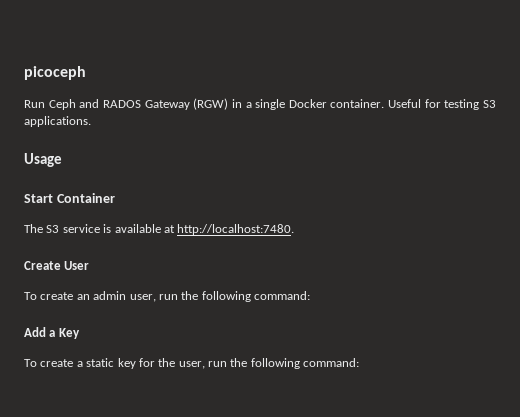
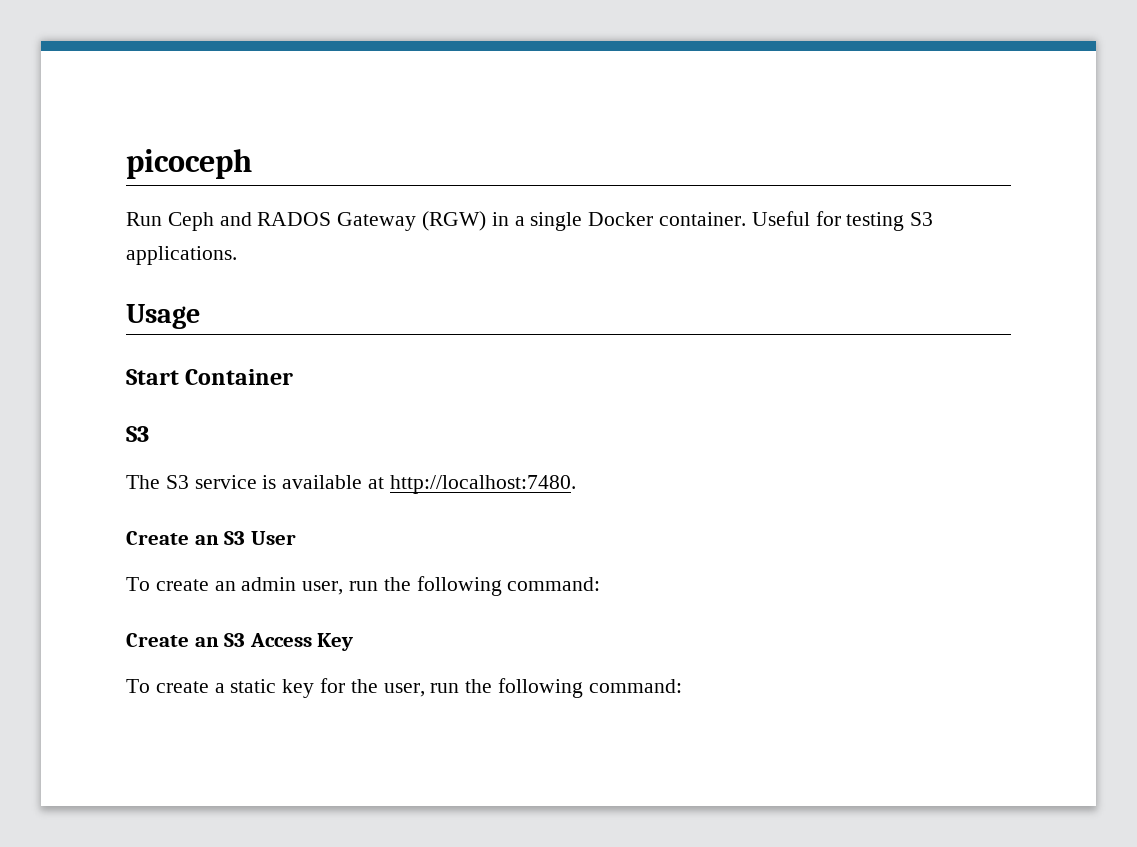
  Start Container
+ S3
- Create User
+ Create an S3 User
- Add a Key
+ Create an S3 Access Key

